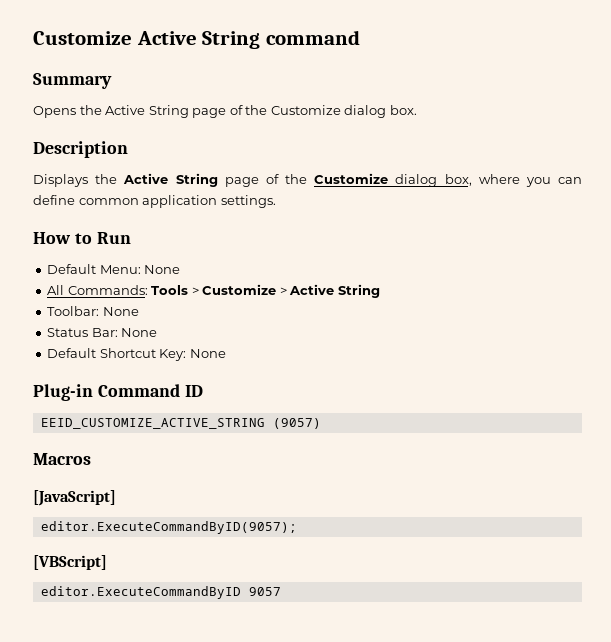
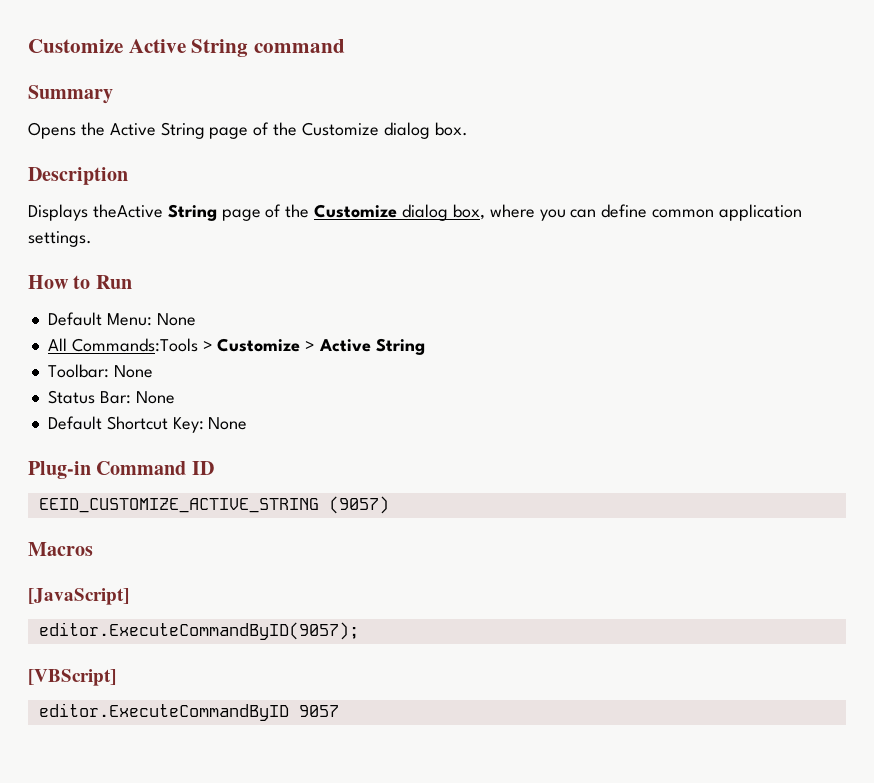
- Displays the Active String page of the Customize dialog box, where you can define common application settings.
+ Displays theActive String page of the Customize dialog box, where you can define common application settings.
- All Commands: Tools > Customize > Active String
+ All Commands:Tools > Customize > Active String

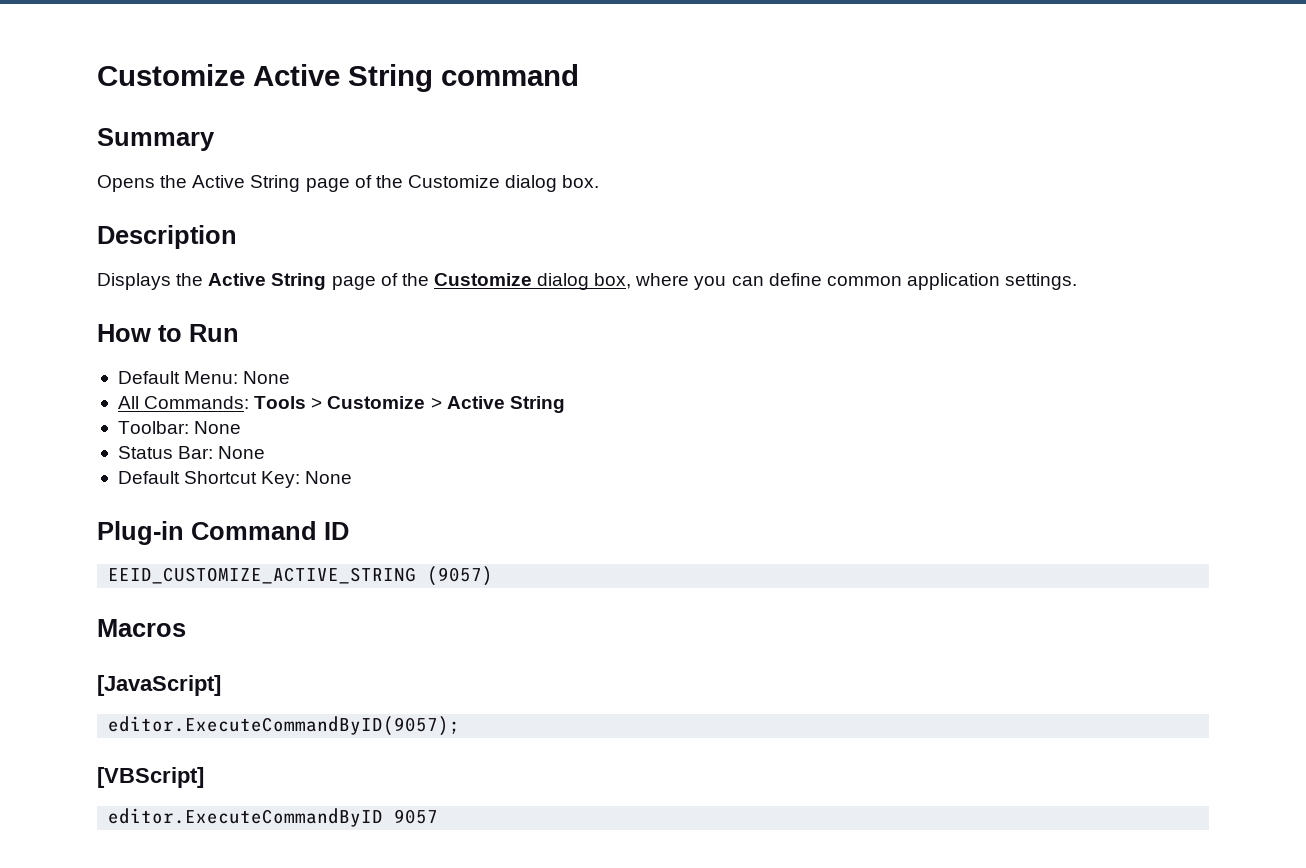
- Displays theActive String page of the Customize dialog box, where you can define common application settings.
+ Displays the Active String page of the Customize dialog box, where you can define common application settings.
- All Commands:Tools > Customize > Active String
+ All Commands: Tools > Customize > Active String

